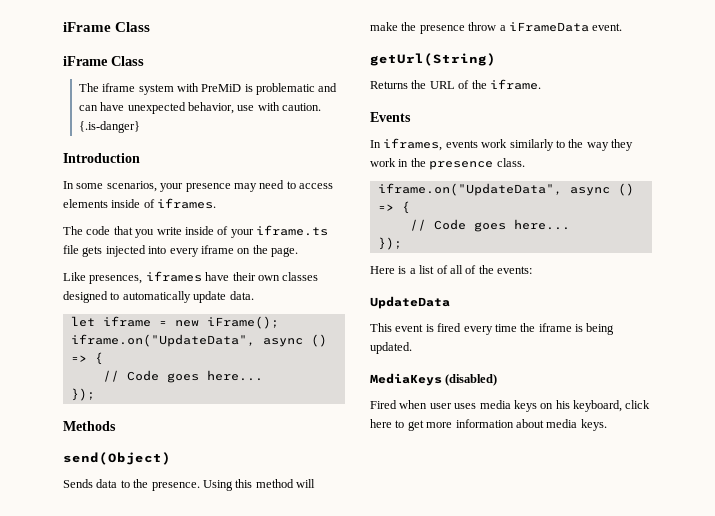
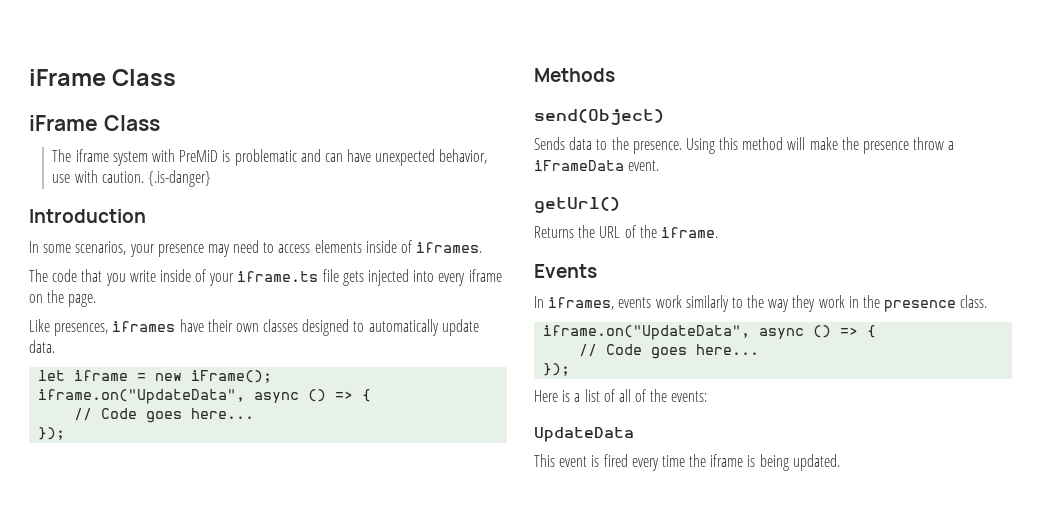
- getUrl(String)
+ getUrl()
- MediaKeys (disabled)
- Fired when user uses media keys on his keyboard, click here to get more information about media keys.

